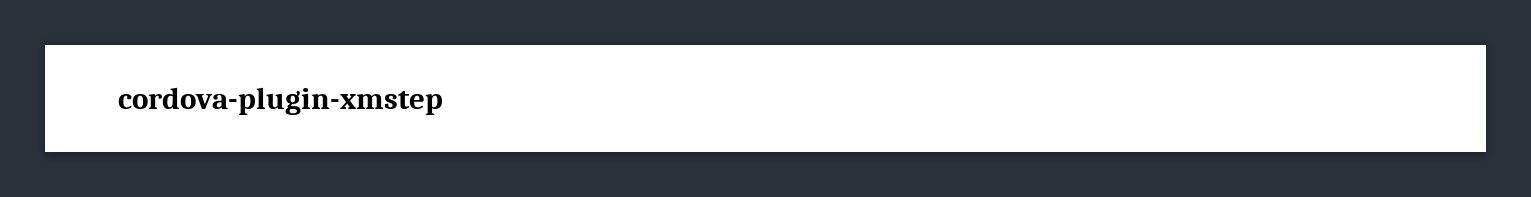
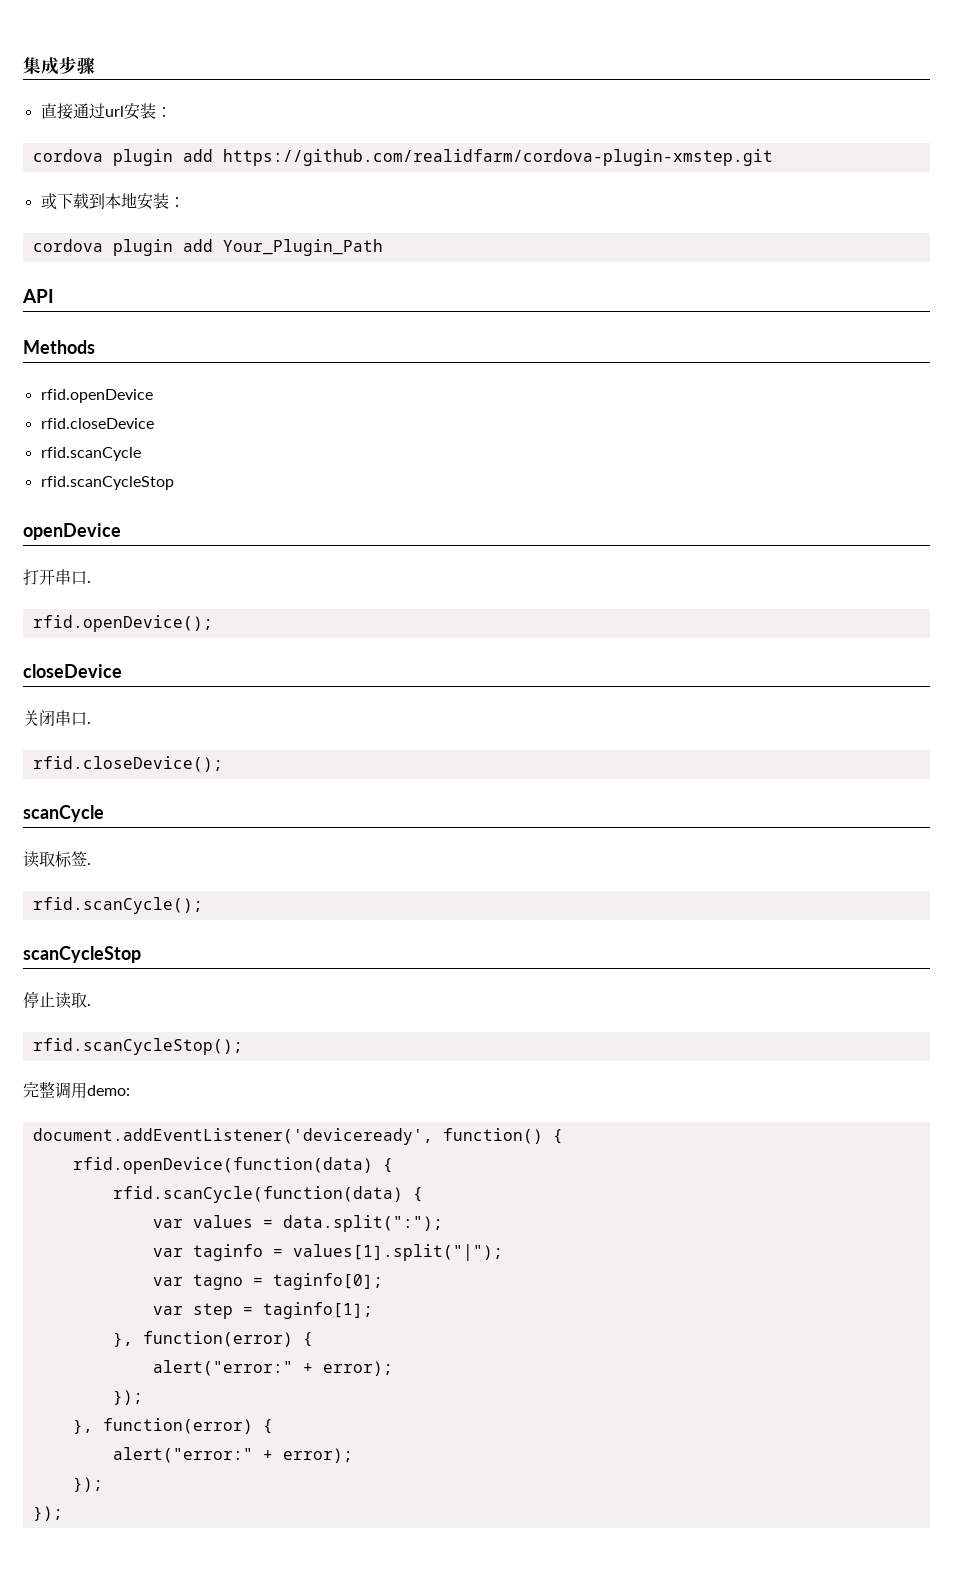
- cordova-plugin-xmstep
+ 集成步骤
+ 直接通过url安装：
+ cordova plugin add https://github.com/realidfarm/cordova-plugin-xmstep.git
+ 或下载到本地安装：
+ cordova plugin add Your_Plugin_Path
+ API
+ Methods
+ rfid.openDevice
+ rfid.closeDevice
+ rfid.scanCycle
+ rfid.scanCycleStop
+ openDevice
+ 打开串口.
+ rfid.openDevice();
+ closeDevice
+ 关闭串口.
+ rfid.closeDevice();
+ scanCycle
+ 读取标签.
+ rfid.scanCycle();
+ scanCycleStop
+ 停止读取.
+ rfid.scanCycleStop();
+ 完整调用demo:
+ document.addEventListener('deviceready', function() {
+ rfid.openDevice(function(data) {
+ rfid.scanCycle(function(data) {
+ var values = data.split(":");
+ var taginfo = values[1].split("|");
+ var tagno = taginfo[0];
+ var step = taginfo[1];
+ }, function(error) {
+ alert("error:" + error);
+ });
+ }, function(error) {
+ alert("error:" + error);
+ });
+ });

